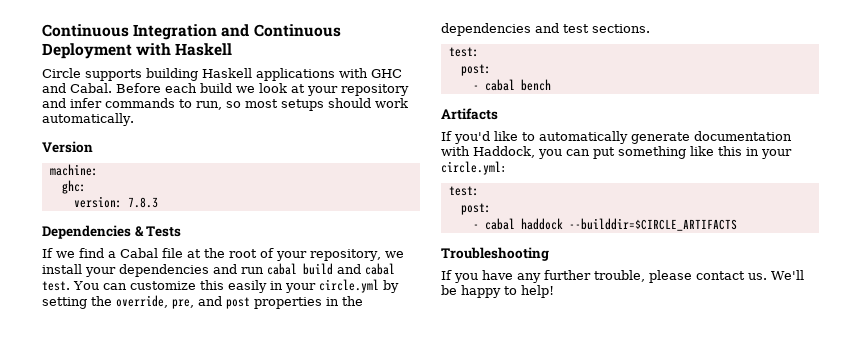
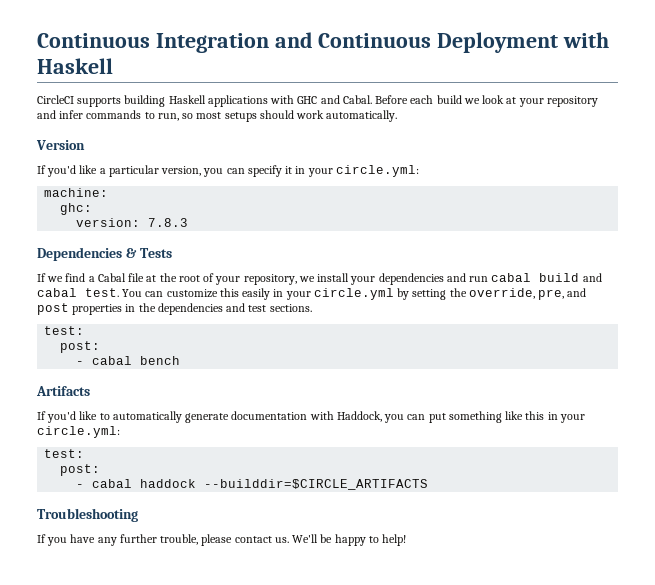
- Circle supports building Haskell applications with GHC and Cabal.
+ CircleCI supports building Haskell applications with GHC and Cabal.
+ If you'd like a particular version, you can specify it in your circle.yml:

